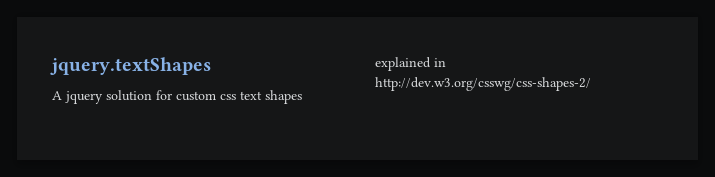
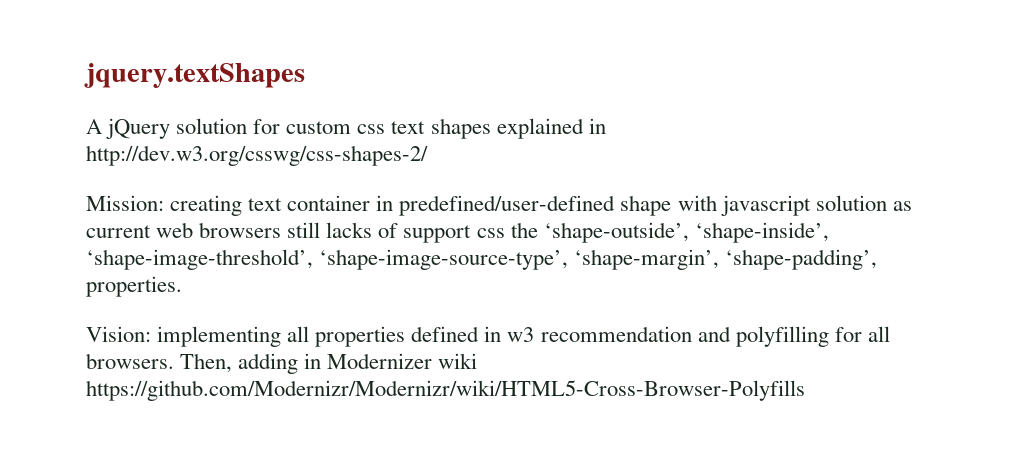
- A jquery solution for custom css text shapes explained in http://dev.w3.org/csswg/css-shapes-2/
+ A jQuery solution for custom css text shapes explained in http://dev.w3.org/csswg/css-shapes-2/
+ Mission: creating text container in predefined/user-defined shape with javascript solution as current web browsers still lacks of support css the ‘shape-outside’, ‘shape-inside’, ‘shape-image-threshold’, ‘shape-image-source-type’, ‘shape-margin’, ‘shape-padding’, properties.
+ Vision: implementing all properties defined in w3 recommendation and polyfilling for all browsers. Then, adding in Modernizer wiki https://github.com/Modernizr/Modernizr/wiki/HTML5-Cross-Browser-Polyfills

